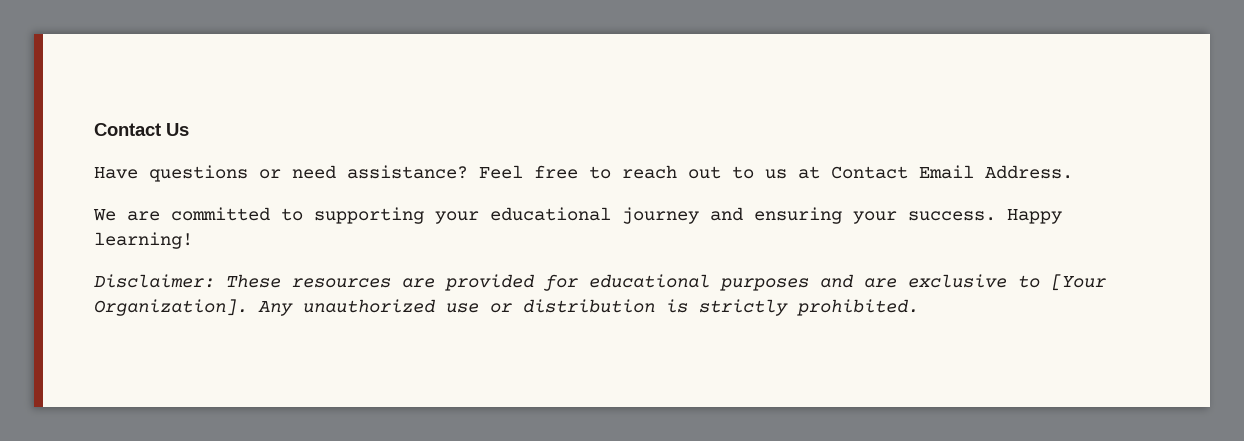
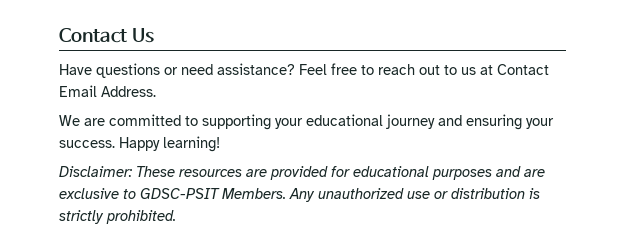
- Disclaimer: These resources are provided for educational purposes and are exclusive to [Your Organization].
+ Disclaimer: These resources are provided for educational purposes and are exclusive to GDSC-PSIT Members.

